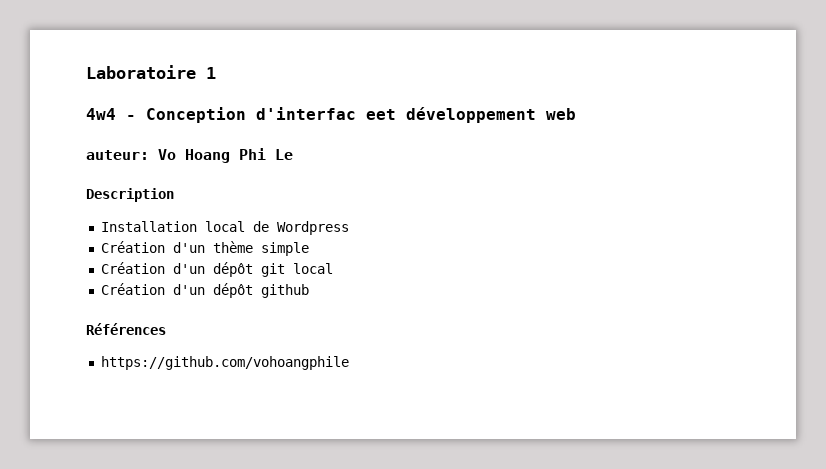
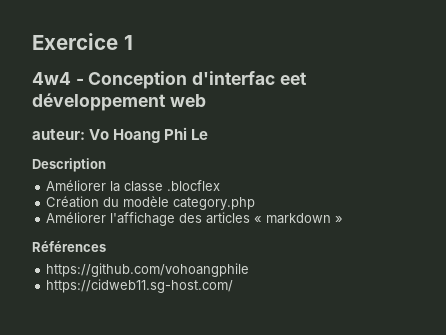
- Laboratoire 1
+ Exercice 1
- Installation local de Wordpress
- Création d'un thème simple
- Création d'un dépôt git local
- Création d'un dépôt github
+ Améliorer la classe .blocflex
+ Création du modèle category.php
+ Améliorer l'affichage des articles « markdown »
+ https://cidweb11.sg-host.com/

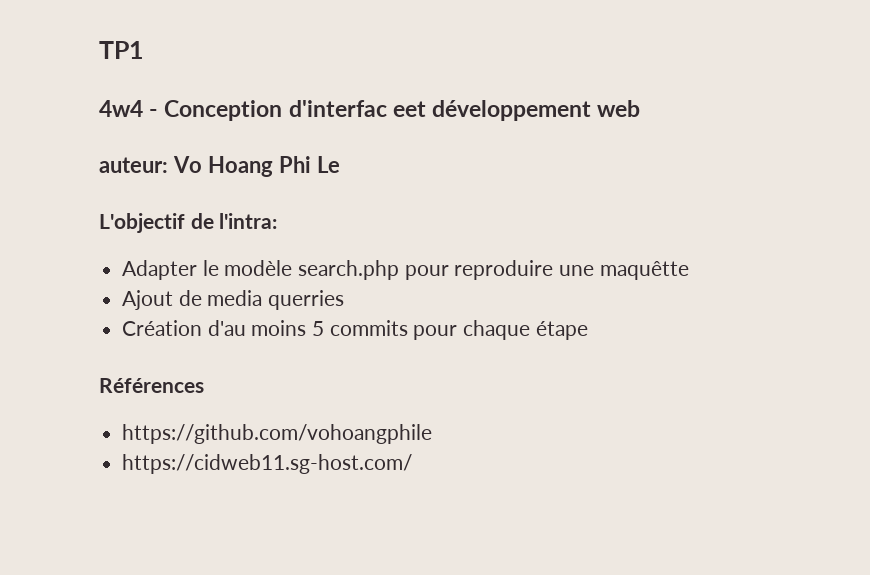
- Exercice 1
+ TP1
- Description
- Améliorer la classe .blocflex
- Création du modèle category.php
- Améliorer l'affichage des articles « markdown »
+ L'objectif de l'intra:
+ Adapter le modèle search.php pour reproduire une maquêtte
+ Ajout de media querries
+ Création d'au moins 5 commits pour chaque étape

